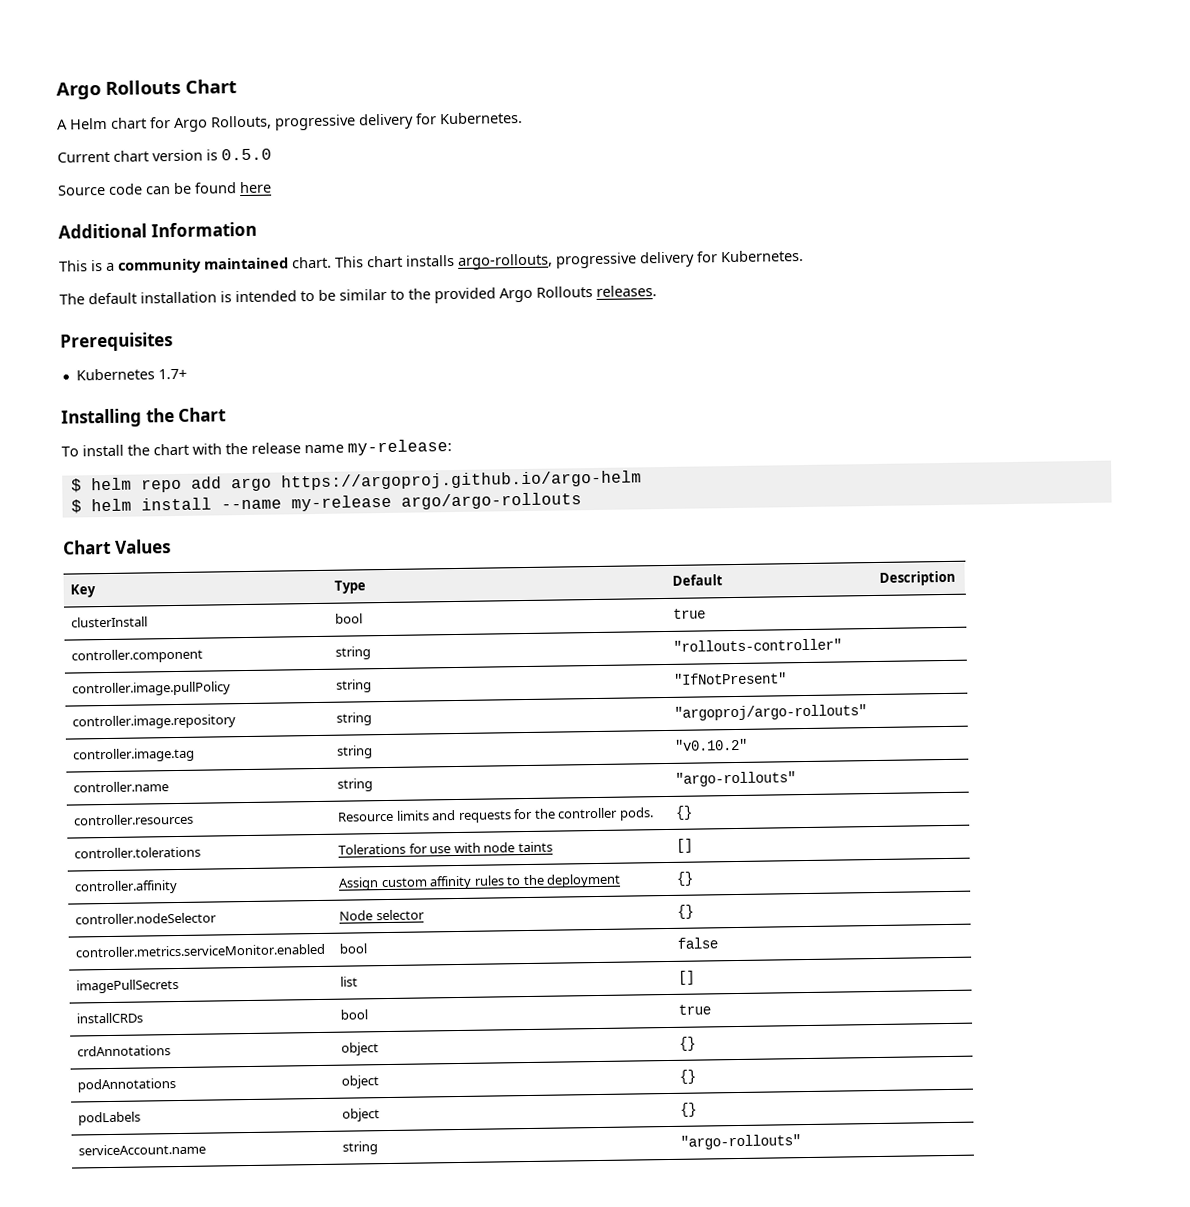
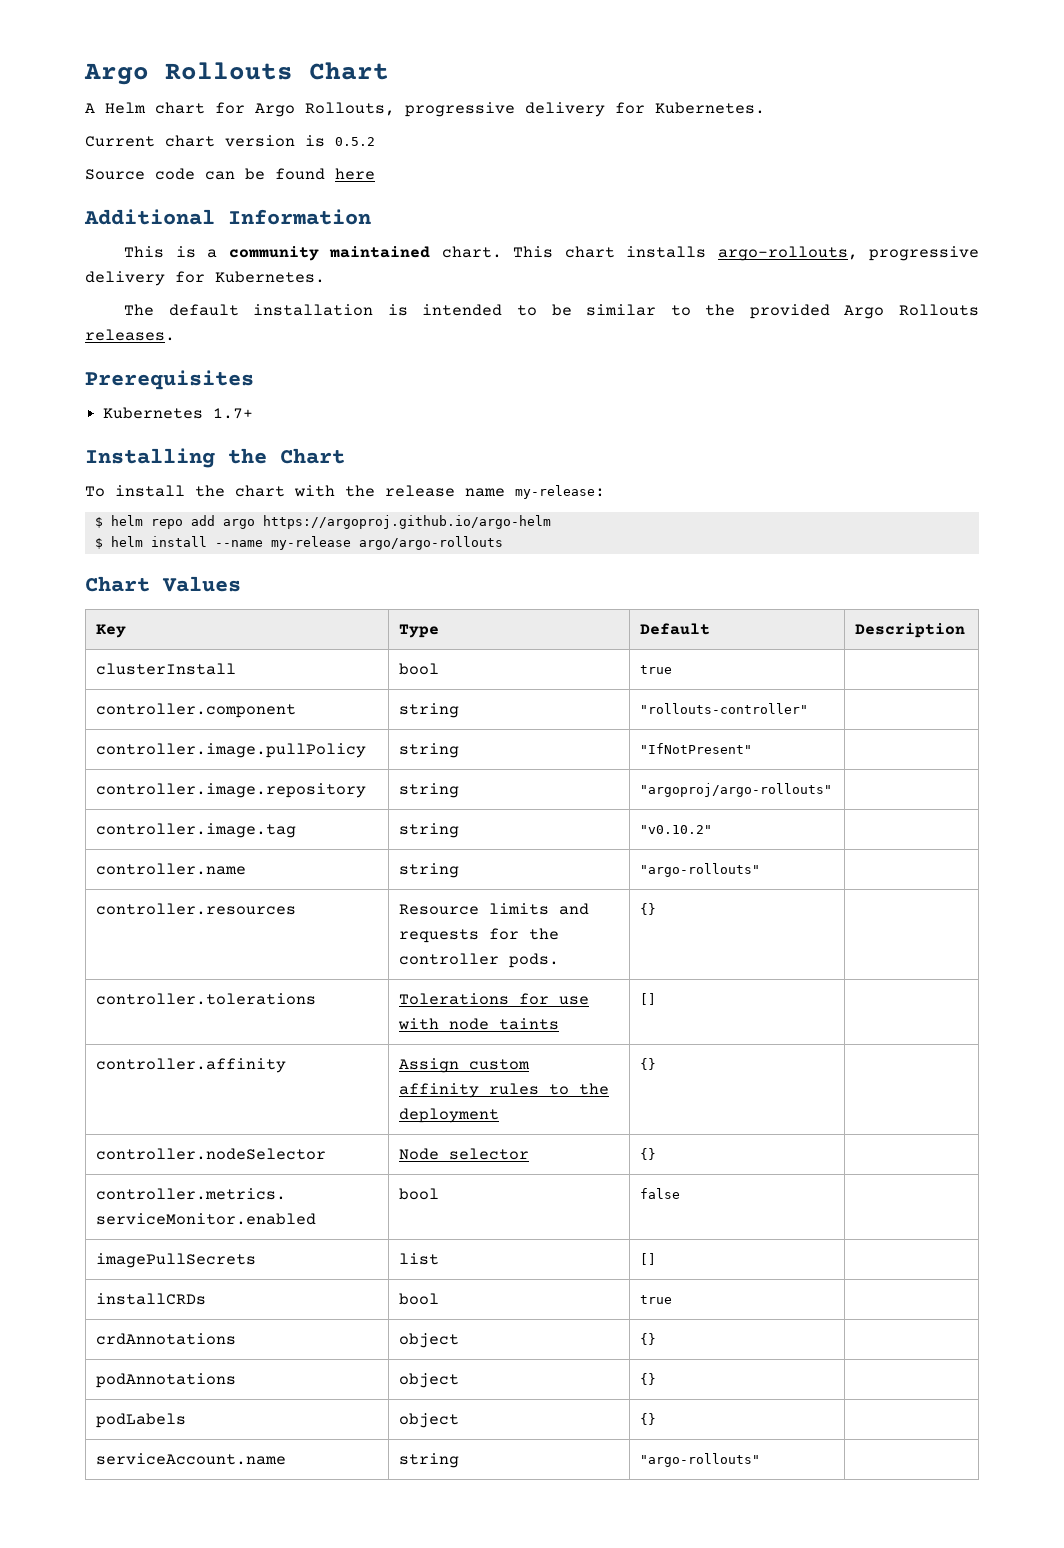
- Current chart version is 0.5.0
+ Current chart version is 0.5.2

